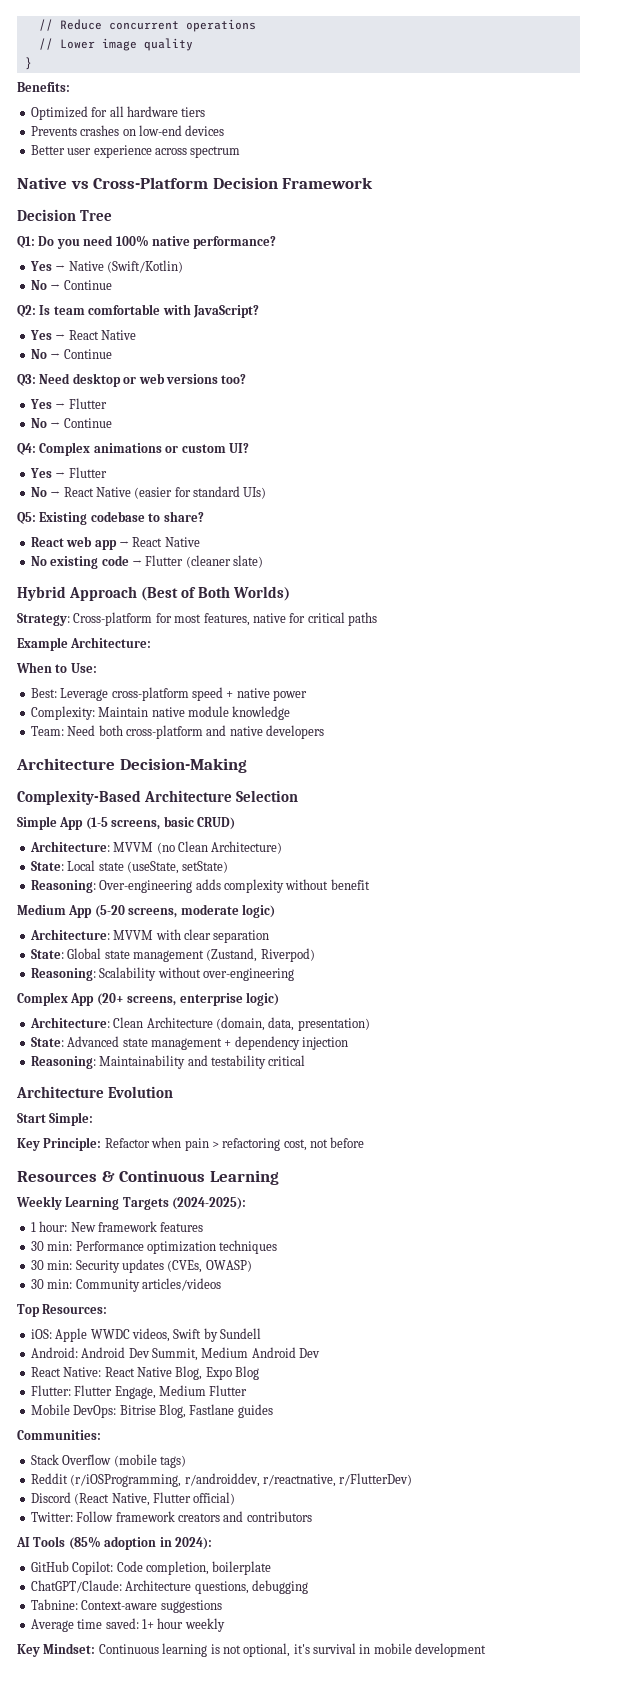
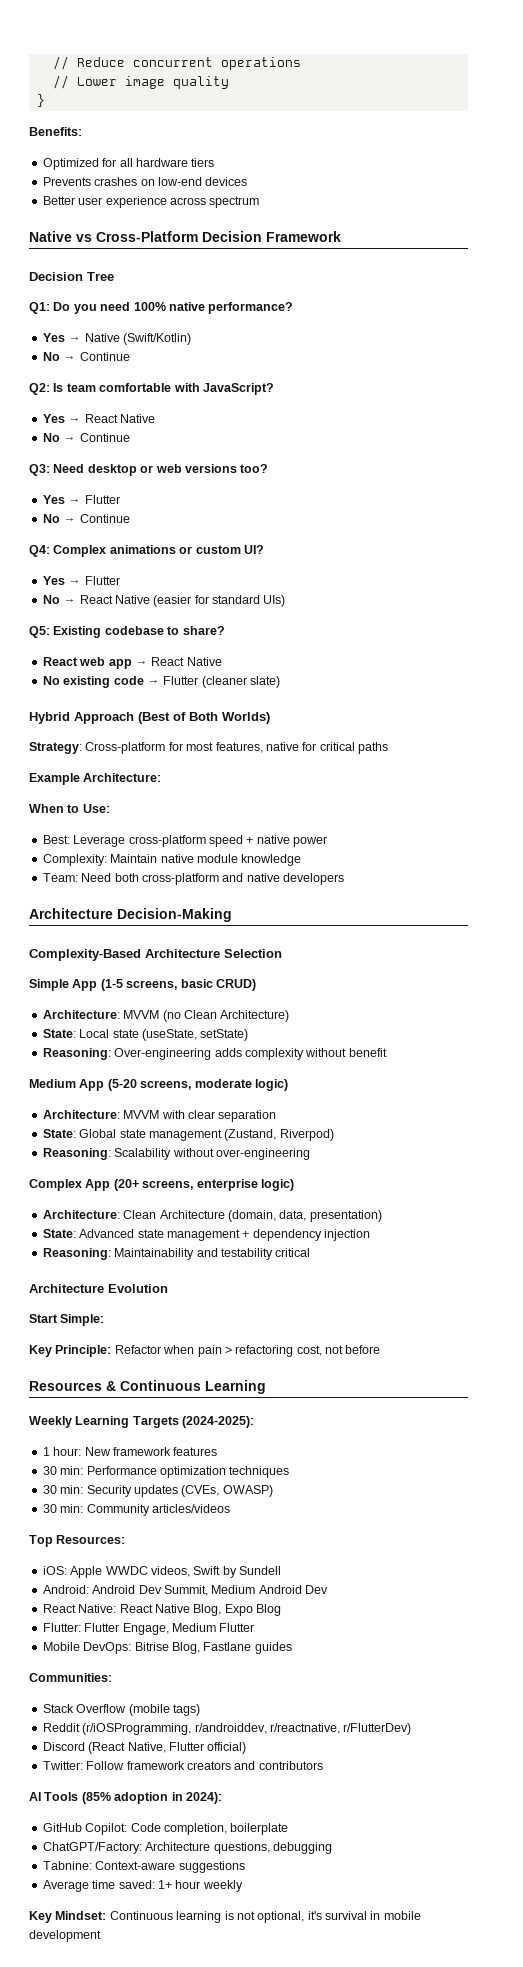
- ChatGPT/Claude: Architecture questions, debugging
+ ChatGPT/Factory: Architecture questions, debugging

